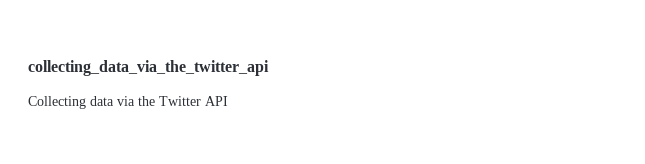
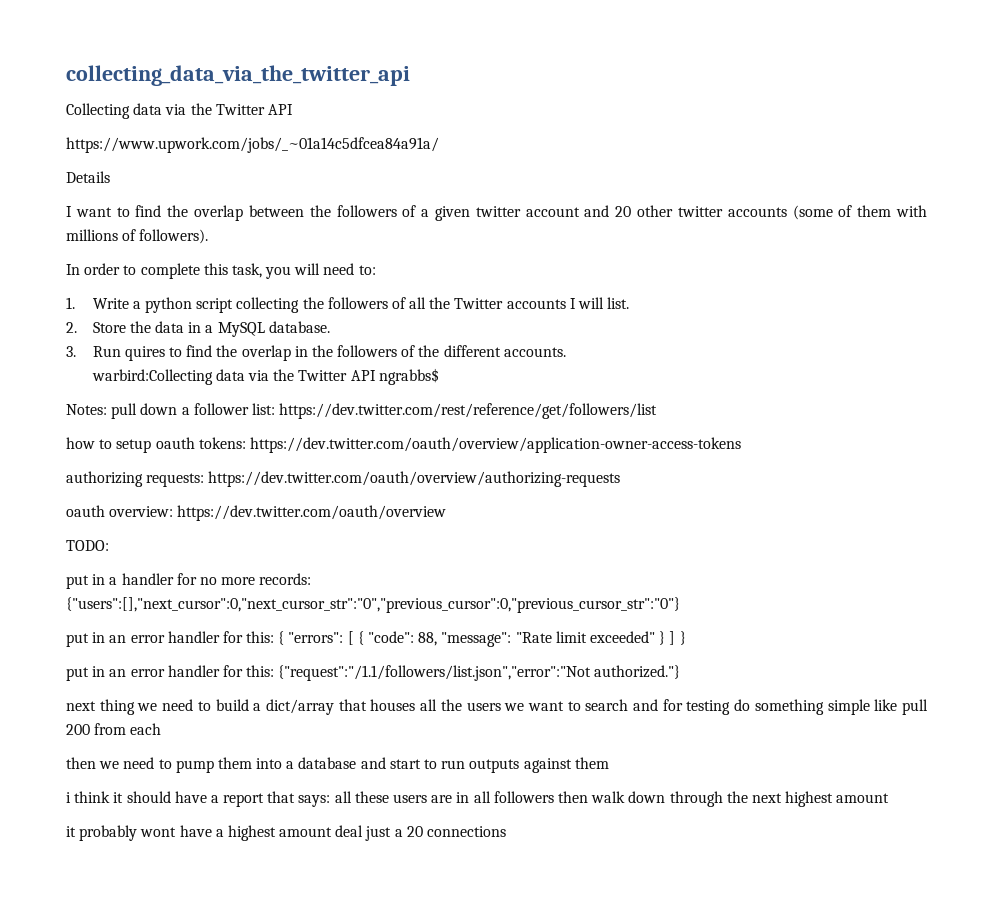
+ https://www.upwork.com/jobs/_~01a14c5dfcea84a91a/
+ Details
+ I want to find the overlap between the followers of a given twitter account and 20 other twitter accounts (some of them with millions of followers).
+ In order to complete this task, you will need to:
+ 1. Write a python script collecting the followers of all the Twitter accounts I will list.
+ 2. Store the data in a MySQL database.
+ 3. Run quires to find the overlap in the followers of the different accounts.
+ warbird:Collecting data via the Twitter API ngrabbs$
+ Notes: pull down a follower list: https://dev.twitter.com/rest/reference/get/followers/list
+ how to setup oauth tokens: https://dev.twitter.com/oauth/overview/application-owner-access-tokens
+ authorizing requests: https://dev.twitter.com/oauth/overview/authorizing-requests
+ oauth overview: https://dev.twitter.com/oauth/overview
+ TODO:
+ put in a handler for no more records: {"users":[],"next_cursor":0,"next_cursor_str":"0","previous_cursor":0,"previous_cursor_str":"0"}
+ put in an error handler for this: { "errors": [ { "code": 88, "message": "Rate limit exceeded" } ] }
+ put in an error handler for this: {"request":"/1.1/followers/list.json","error":"Not authorized."}
+ next thing we need to build a dict/array that houses all the users we want to search and for testing do something simple like pull 200 from each
+ then we need to pump them into a database and start to run outputs against them
+ i think it should have a report that says: all these users are in all followers then walk down through the next highest amount
+ it probably wont have a highest amount deal just a 20 connections

